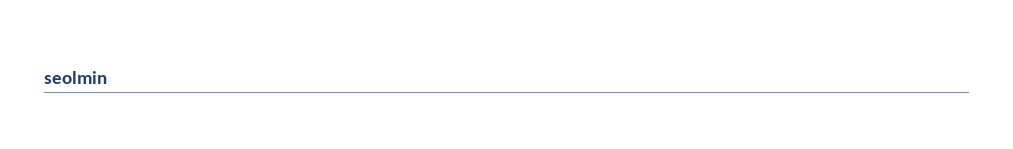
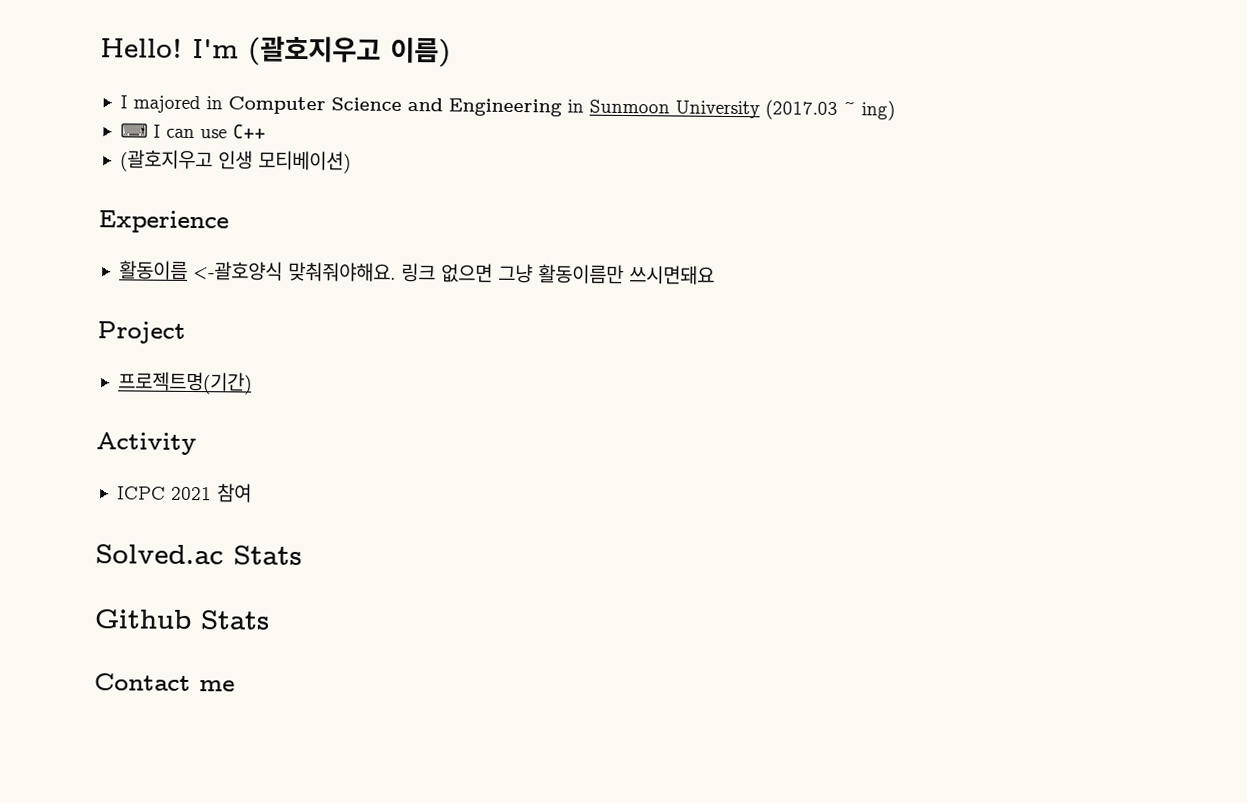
- seolmin
+ Hello! I'm (괄호지우고 이름)
+ I majored in Computer Science and Engineering in Sunmoon University (2017.03 ~ ing)
+ ⌨ I can use C++
+ (괄호지우고 인생 모티베이션)
+ Experience
+ 활동이름 <-괄호양식 맞춰줘야해요. 링크 없으면 그냥 활동이름만 쓰시면돼요
+ Project
+ 프로젝트명(기간)
+ Activity
+ ICPC 2021 참여
+ Solved.ac Stats
+ Github Stats
+ Contact me

